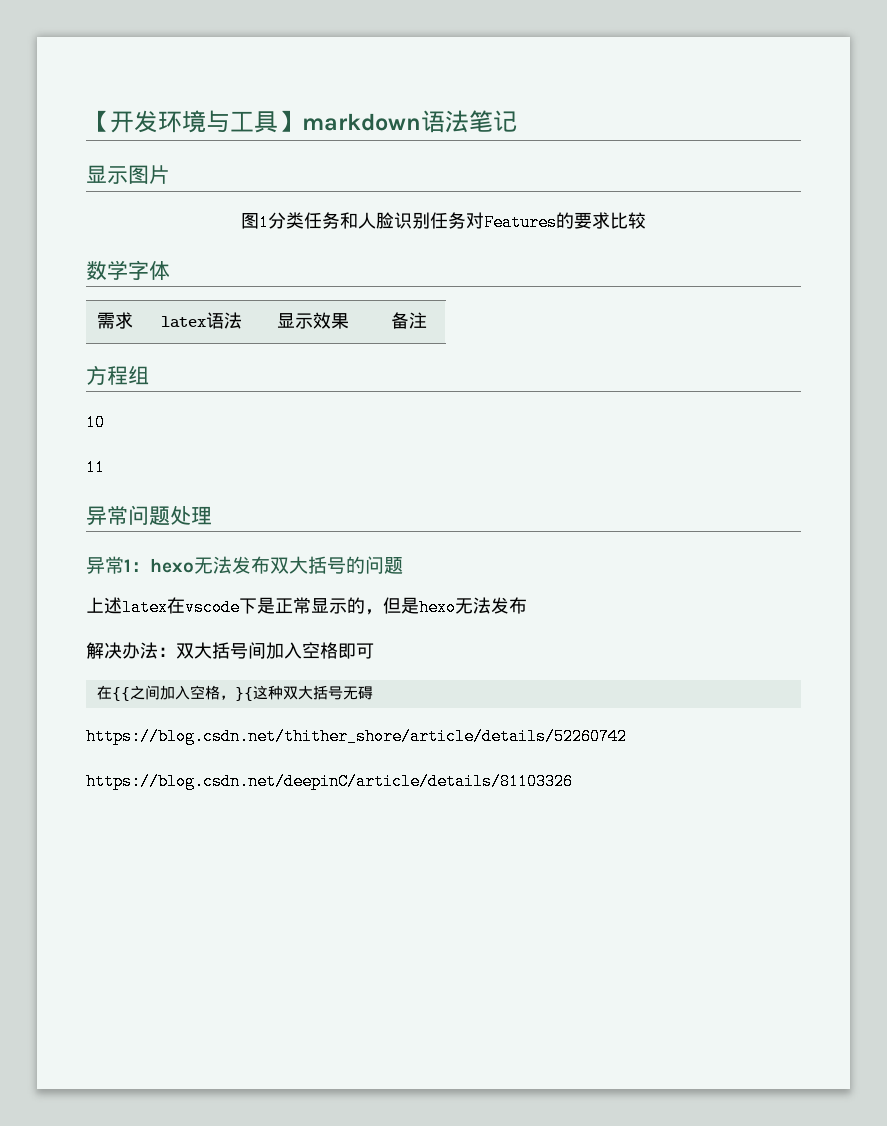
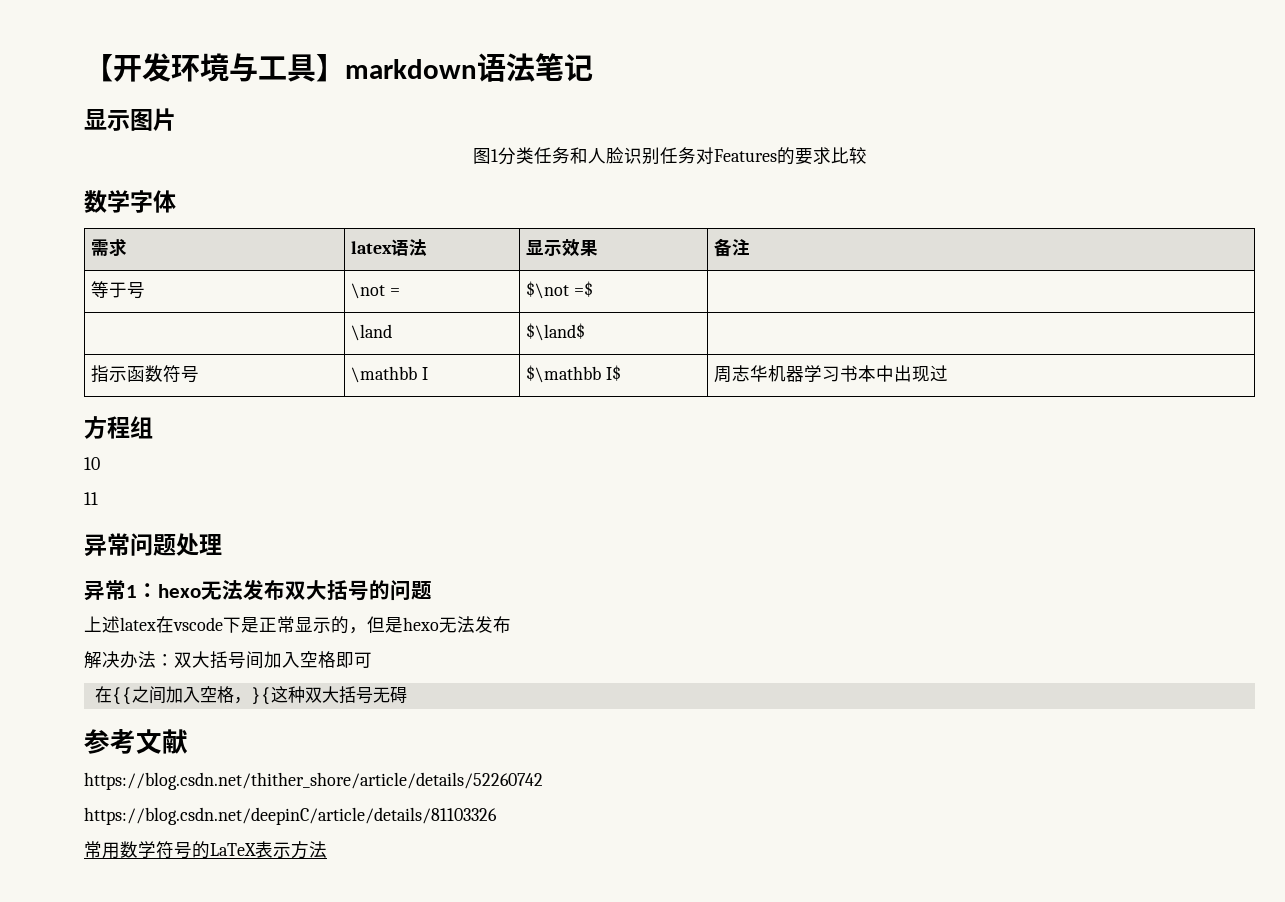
+ 等于号 | \not = | $\not =$ |
+ | \land | $\land$ |
+ 指示函数符号 | \mathbb I | $\mathbb I$ | 周志华机器学习书本中出现过
+ 参考文献
+ 常用数学符号的LaTeX表示方法

